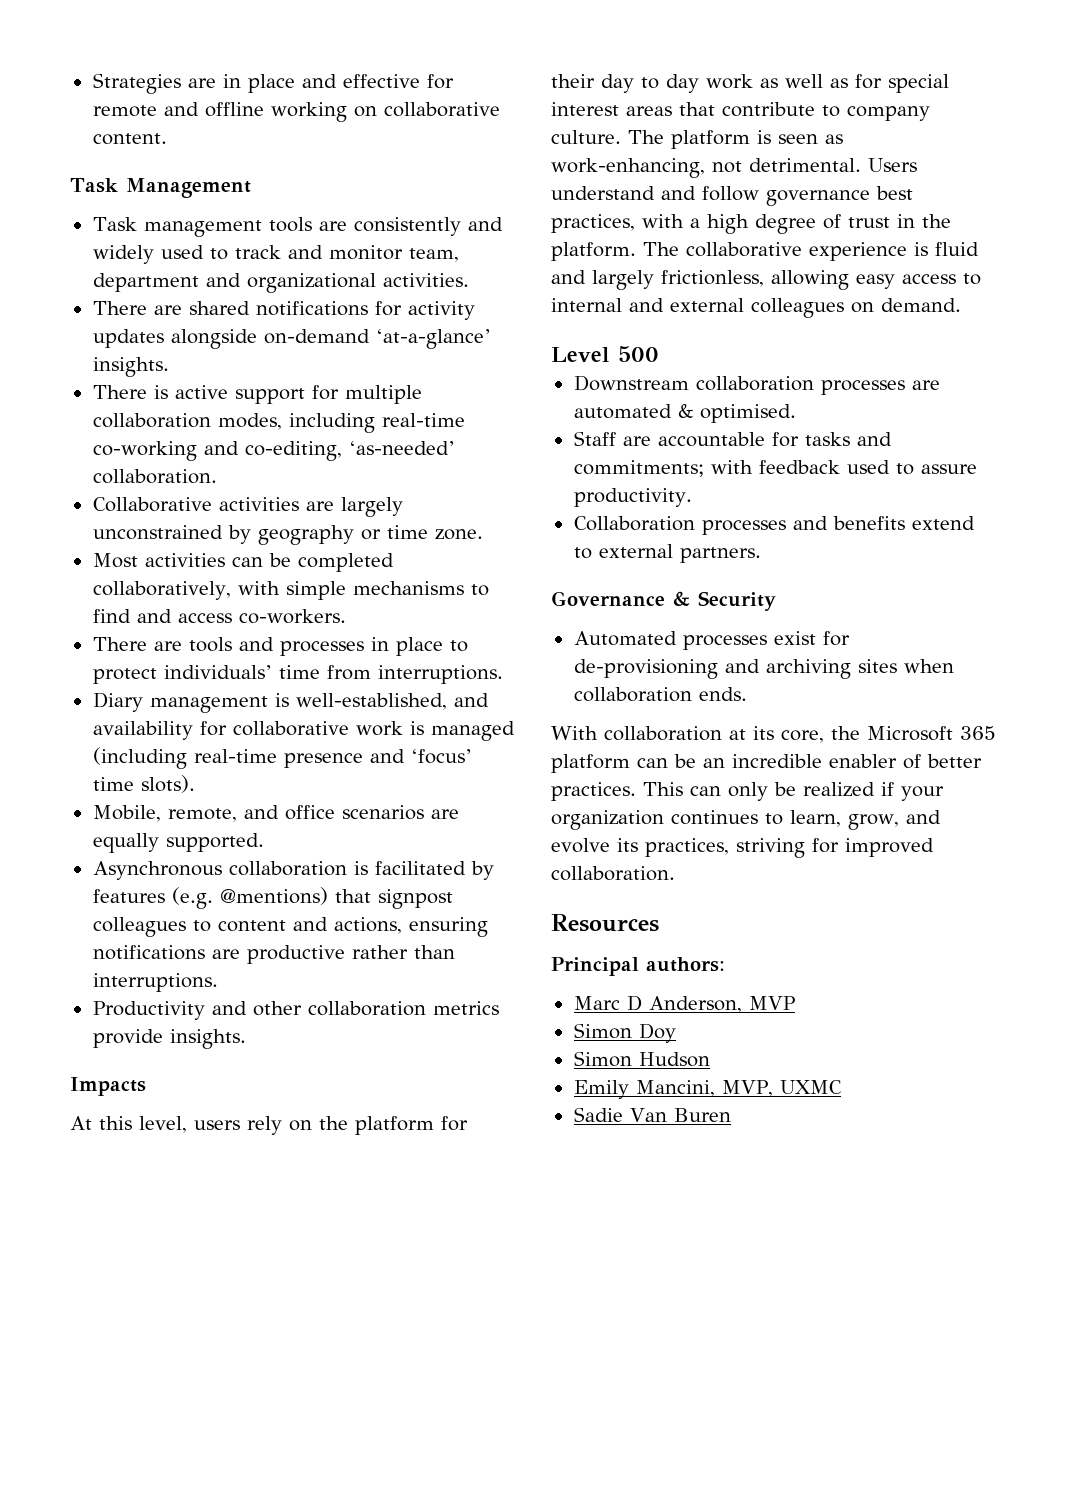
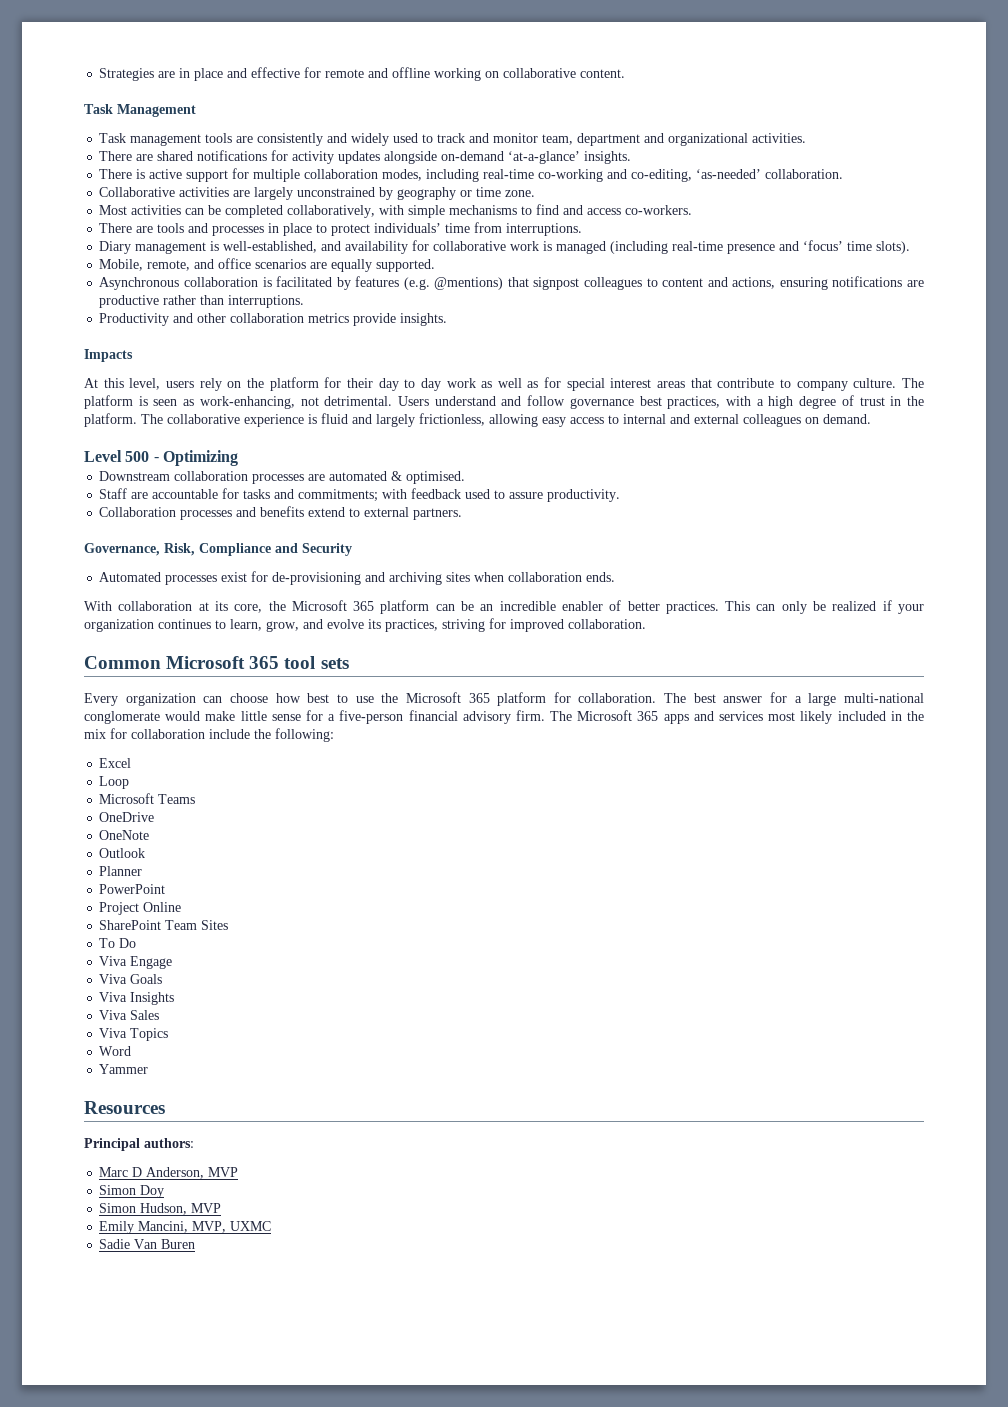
- Level 500
+ Level 500 - Optimizing
- Governance & Security
+ Governance, Risk, Compliance and Security
+ Common Microsoft 365 tool sets
+ Every organization can choose how best to use the Microsoft 365 platform for collaboration. The best answer for a large multi-national conglomerate would make little sense for a five-person financial advisory firm. The Microsoft 365 apps and services most likely included in the mix for collaboration include the following:
+ Excel
+ Loop
+ Microsoft Teams
+ OneDrive
+ OneNote
+ Outlook
+ Planner
+ PowerPoint
+ Project Online
+ SharePoint Team Sites
+ To Do
+ Viva Engage
+ Viva Goals
+ Viva Insights
+ Viva Sales
+ Viva Topics
+ Word
+ Yammer
- Simon Hudson
+ Simon Hudson, MVP

